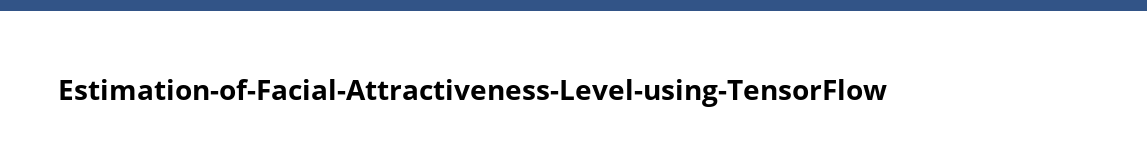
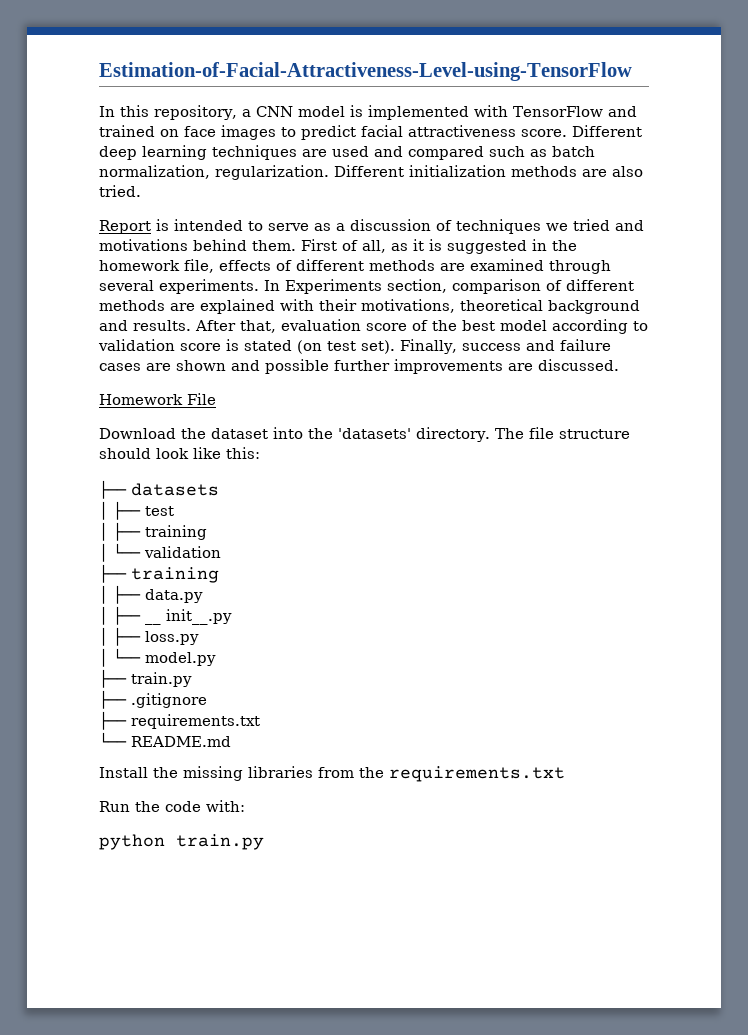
+ In this repository, a CNN model is implemented with TensorFlow and trained on face images to predict facial attractiveness score. Different deep learning techniques are used and compared such as batch normalization, regularization. Different initialization methods are also tried.
+ Report is intended to serve as a discussion of techniques we tried and motivations behind them. First of all, as it is suggested in the homework file, effects of different methods are examined through several experiments. In Experiments section, comparison of different methods are explained with their motivations, theoretical background and results. After that, evaluation score of the best model according to validation score is stated (on test set). Finally, success and failure cases are shown and possible further improvements are discussed.
+ Homework File
+ Download the dataset into the 'datasets' directory. The file structure should look like this:
+ ├── datasets
+ │ ├── test
+ │ ├── training
+ │ └── validation
+ ├── training
+ │ ├── data.py
+ │ ├── __ init__.py
+ │ ├── loss.py
+ │ └── model.py
+ ├── train.py
+ ├── .gitignore
+ ├── requirements.txt
+ └── README.md
+ Install the missing libraries from the requirements.txt
+ Run the code with:
+ python train.py

